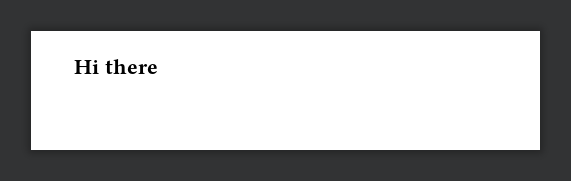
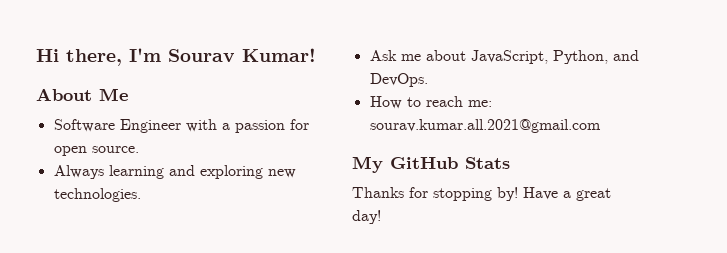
- Hi there
+ Hi there, I'm Sourav Kumar!
+ About Me
+ Software Engineer with a passion for open source.
+ Always learning and exploring new technologies.
+ Ask me about JavaScript, Python, and DevOps.
+ How to reach me: sourav.kumar.all.2021@gmail.com
+ My GitHub Stats
+ Thanks for stopping by! Have a great day!

